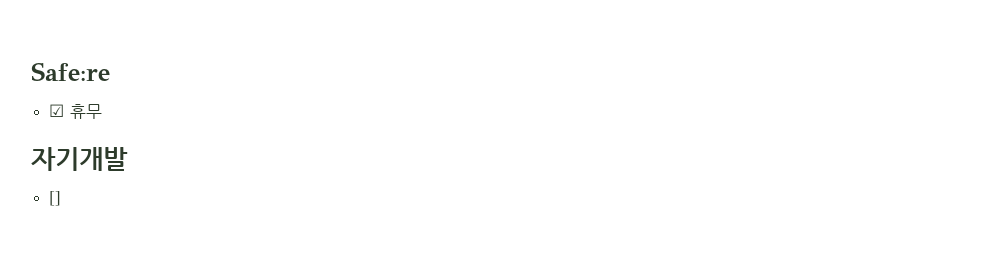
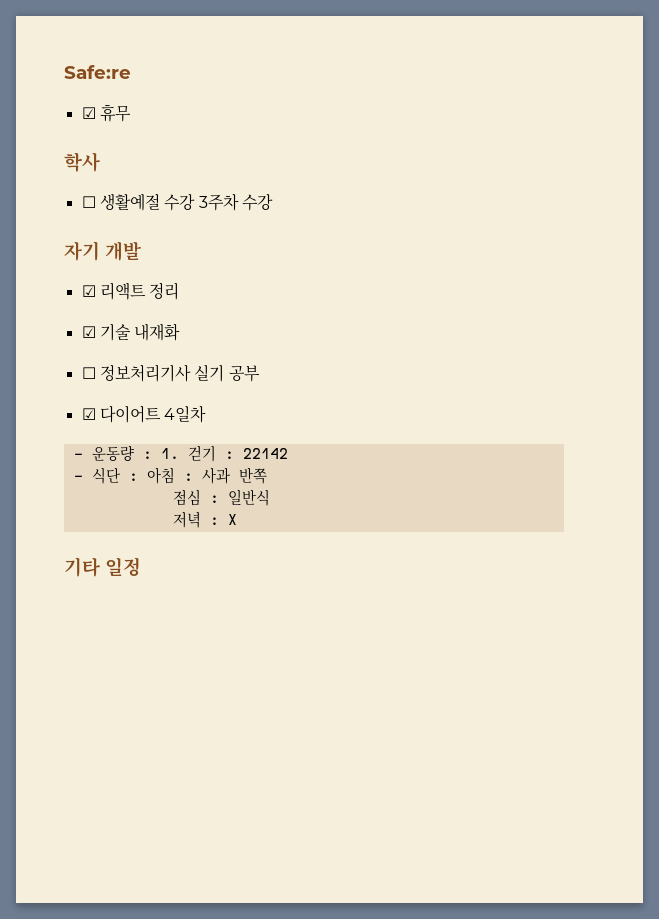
- 자기개발
- []
+ 학사
+ ☐ 생활예절 수강 3주차 수강
+ 자기 개발
+ ☑ 리액트 정리
+ ☑ 기술 내재화
+ ☐ 정보처리기사 실기 공부
+ ☑ 다이어트 4일차
+ - 운동량 : 1. 걷기 : 22142
+ - 식단 : 아침 : 사과 반쪽
+ 점심 : 일반식
+ 저녁 : X
+ 기타 일정

